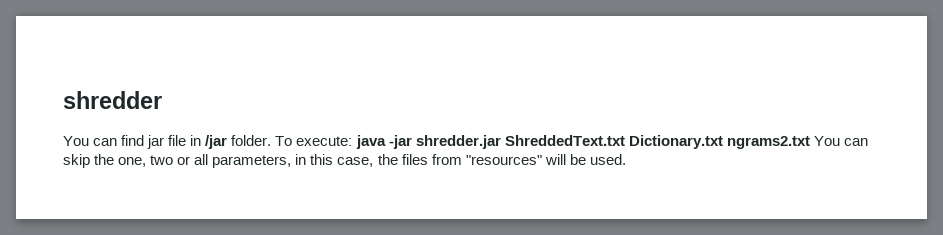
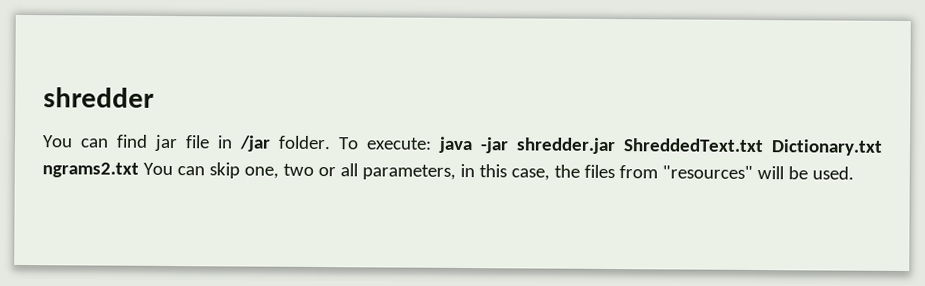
- To execute: java -jar shredder.jar ShreddedText.txt Dictionary.txt ngrams2.txt You can skip the one, two or all parameters, in this case, the files from "resources" will be used.
+ To execute: java -jar shredder.jar ShreddedText.txt Dictionary.txt ngrams2.txt You can skip one, two or all parameters, in this case, the files from "resources" will be used.

